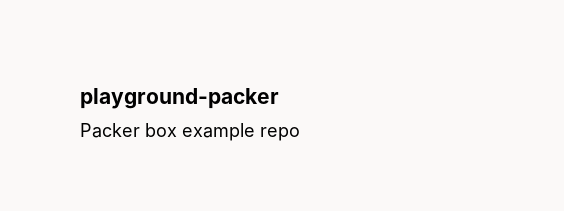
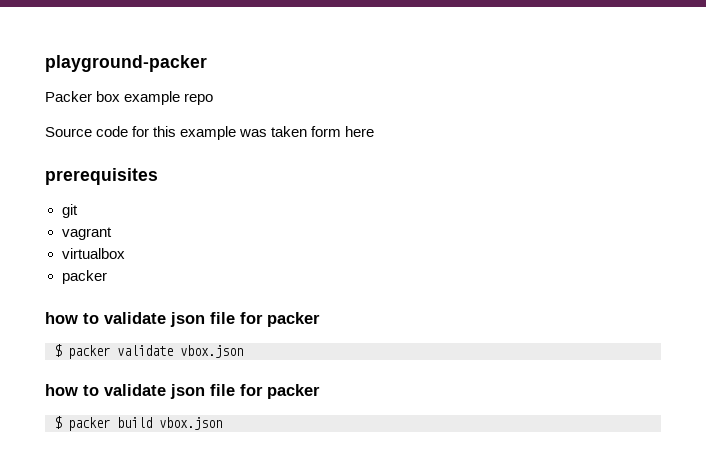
+ Source code for this example was taken form here
+ prerequisites
+ git
+ vagrant
+ virtualbox
+ packer
+ how to validate json file for packer
+ $ packer validate vbox.json
+ how to validate json file for packer
+ $ packer build vbox.json

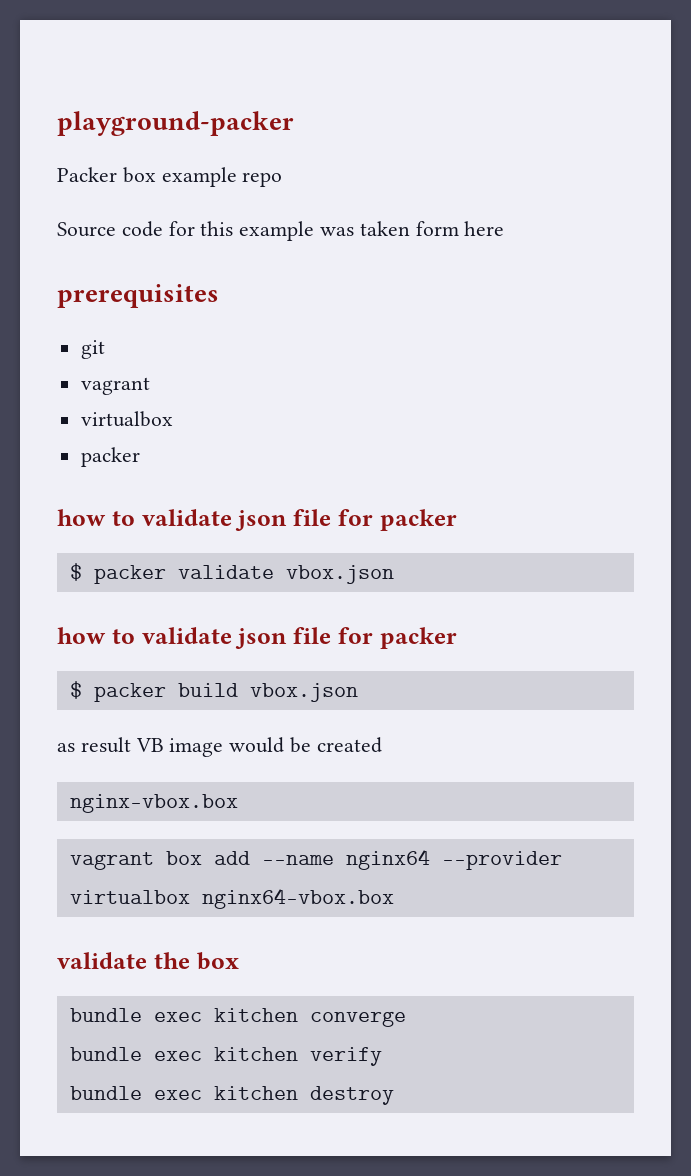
+ as result VB image would be created
+ nginx-vbox.box
+ vagrant box add --name nginx64 --provider virtualbox nginx64-vbox.box
+ validate the box
+ bundle exec kitchen converge
+ bundle exec kitchen verify
+ bundle exec kitchen destroy

